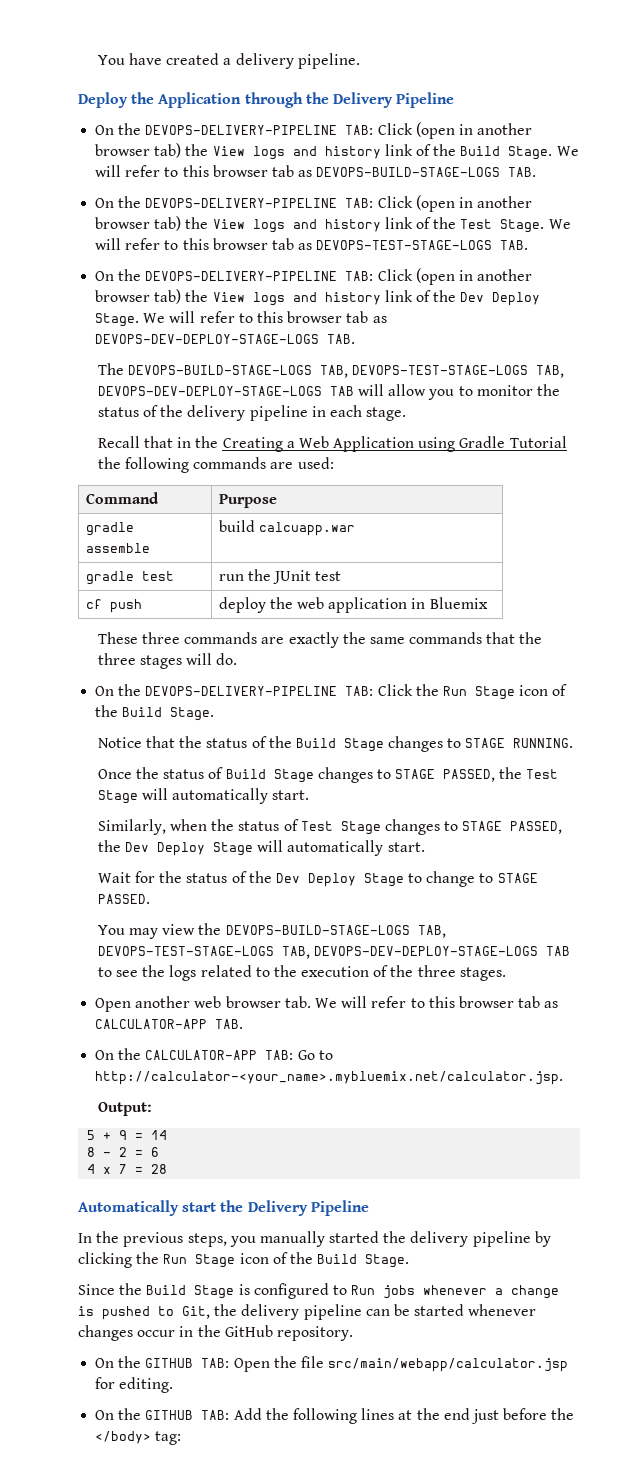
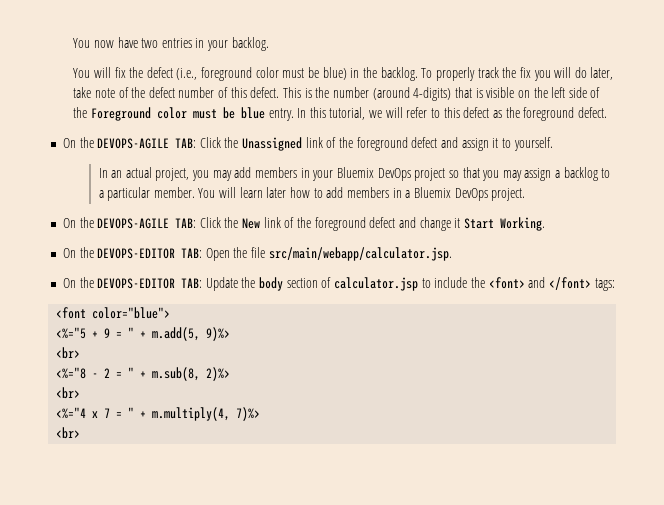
- You have created a delivery pipeline.
- Deploy the Application through the Delivery Pipeline
- On the DEVOPS-DELIVERY-PIPELINE TAB: Click (open in another browser tab) the View logs and history link of the Build Stage. We will refer to this browser tab as DEVOPS-BUILD-STAGE-LOGS TAB.
- On the DEVOPS-DELIVERY-PIPELINE TAB: Click (open in another browser tab) the View logs and history link of the Test Stage. We will refer to this browser tab as DEVOPS-TEST-STAGE-LOGS TAB.
- On the DEVOPS-DELIVERY-PIPELINE TAB: Click (open in another browser tab) the View logs and history link of the Dev Deploy Stage. We will refer to this browser tab as DEVOPS-DEV-DEPLOY-STAGE-LOGS TAB.
- The DEVOPS-BUILD-STAGE-LOGS TAB, DEVOPS-TEST-STAGE-LOGS TAB, DEVOPS-DEV-DEPLOY-STAGE-LOGS TAB will allow you to monitor the status of the delivery pipeline in each stage.
- Recall that in the Creating a Web Application using Gradle Tutorial the following commands are used:
- Command | Purpose
- gradle assemble | build calcuapp.war
- gradle test | run the JUnit test
- cf push | deploy the web application in Bluemix
- These three commands are exactly the same commands that the three stages will do.
- On the DEVOPS-DELIVERY-PIPELINE TAB: Click the Run Stage icon of the Build Stage.
- Notice that the status of the Build Stage changes to STAGE RUNNING.
- Once the status of Build Stage changes to STAGE PASSED, the Test Stage will automatically start.
- Similarly, when the status of Test Stage changes to STAGE PASSED, the Dev Deploy Stage will automatically start.
- Wait for the status of the Dev Deploy Stage to change to STAGE PASSED.
- You may view the DEVOPS-BUILD-STAGE-LOGS TAB, DEVOPS-TEST-STAGE-LOGS TAB, DEVOPS-DEV-DEPLOY-STAGE-LOGS TAB to see the logs related to the execution of the three stages.
- Open another web browser tab. We will refer to this browser tab as CALCULATOR-APP TAB.
- On the CALCULATOR-APP TAB: Go to http://calculator-<your_name>.mybluemix.net/calculator.jsp.
- Output:
- 5 + 9 = 14
- 8 - 2 = 6
- 4 x 7 = 28
- Automatically start the Delivery Pipeline
- In the previous steps, you manually started the delivery pipeline by clicking the Run Stage icon of the Build Stage.
- Since the Build Stage is configured to Run jobs whenever a change is pushed to Git, the delivery pipeline can be started whenever changes occur in the GitHub repository.
- On the GITHUB TAB: Open the file src/main/webapp/calculator.jsp for editing.
- On the GITHUB TAB: Add the following lines at the end just before the </body> tag:
+ You now have two entries in your backlog.
+ You will fix the defect (i.e., foreground color must be blue) in the backlog. To properly track the fix you will do later, take note of the defect number of this defect. This is the number (around 4-digits) that is visible on the left side of the Foreground color must be blue entry. In this tutorial, we will refer to this defect as the foreground defect.
+ On the DEVOPS-AGILE TAB: Click the Unassigned link of the foreground defect and assign it to yourself.
+ In an actual project, you may add members in your Bluemix DevOps project so that you may assign a backlog to a particular member. You will learn later how to add members in a Bluemix DevOps project.
+ On the DEVOPS-AGILE TAB: Click the New link of the foreground defect and change it Start Working.
+ On the DEVOPS-EDITOR TAB: Open the file src/main/webapp/calculator.jsp.
+ On the DEVOPS-EDITOR TAB: Update the body section of calculator.jsp to include the <font> and </font> tags:
+ <font color="blue">
+ <%="5 + 9 = " + m.add(5, 9)%>
+ <br>
+ <%="8 - 2 = " + m.sub(8, 2)%>
+ <br>
+ <%="4 x 7 = " + m.multiply(4, 7)%>
+ <br>

